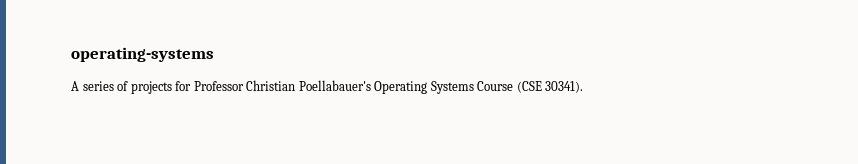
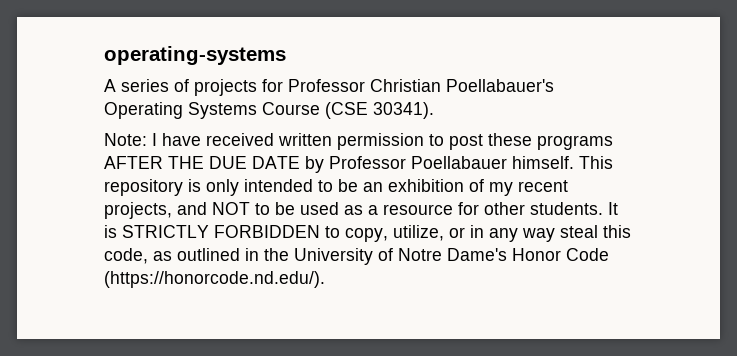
+ Note: I have received written permission to post these programs AFTER THE DUE DATE by Professor Poellabauer himself. This repository is only intended to be an exhibition of my recent projects, and NOT to be used as a resource for other students. It is STRICTLY FORBIDDEN to copy, utilize, or in any way steal this code, as outlined in the University of Notre Dame's Honor Code (https://honorcode.nd.edu/).

